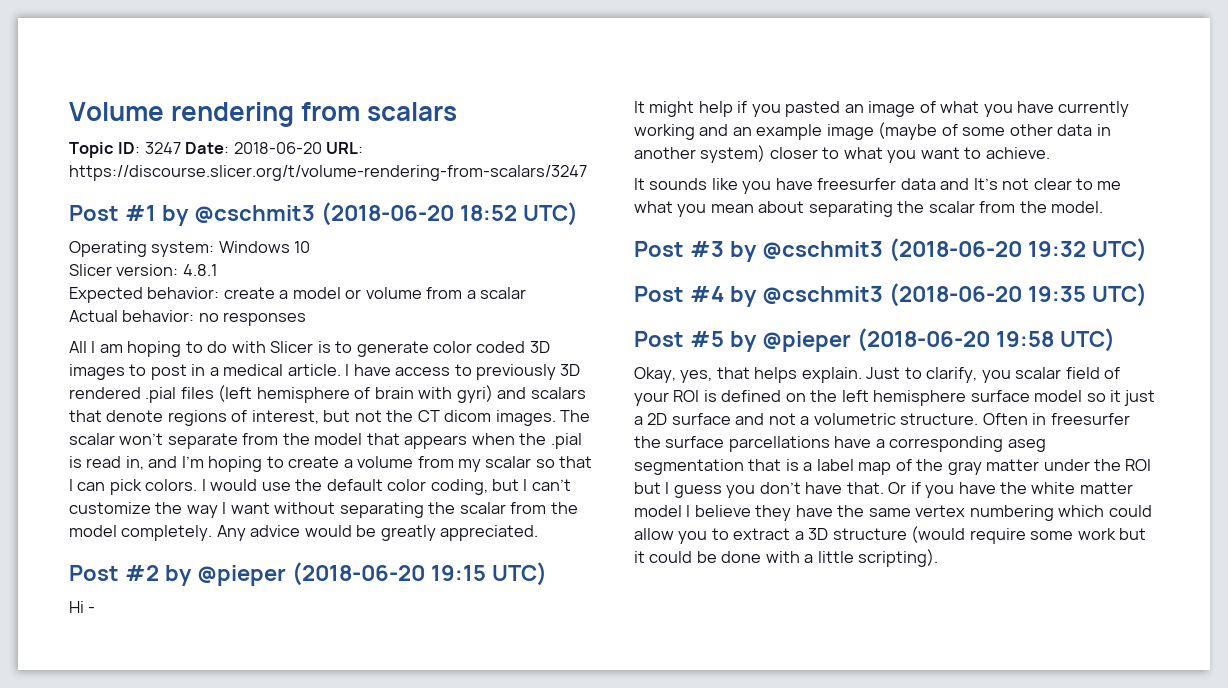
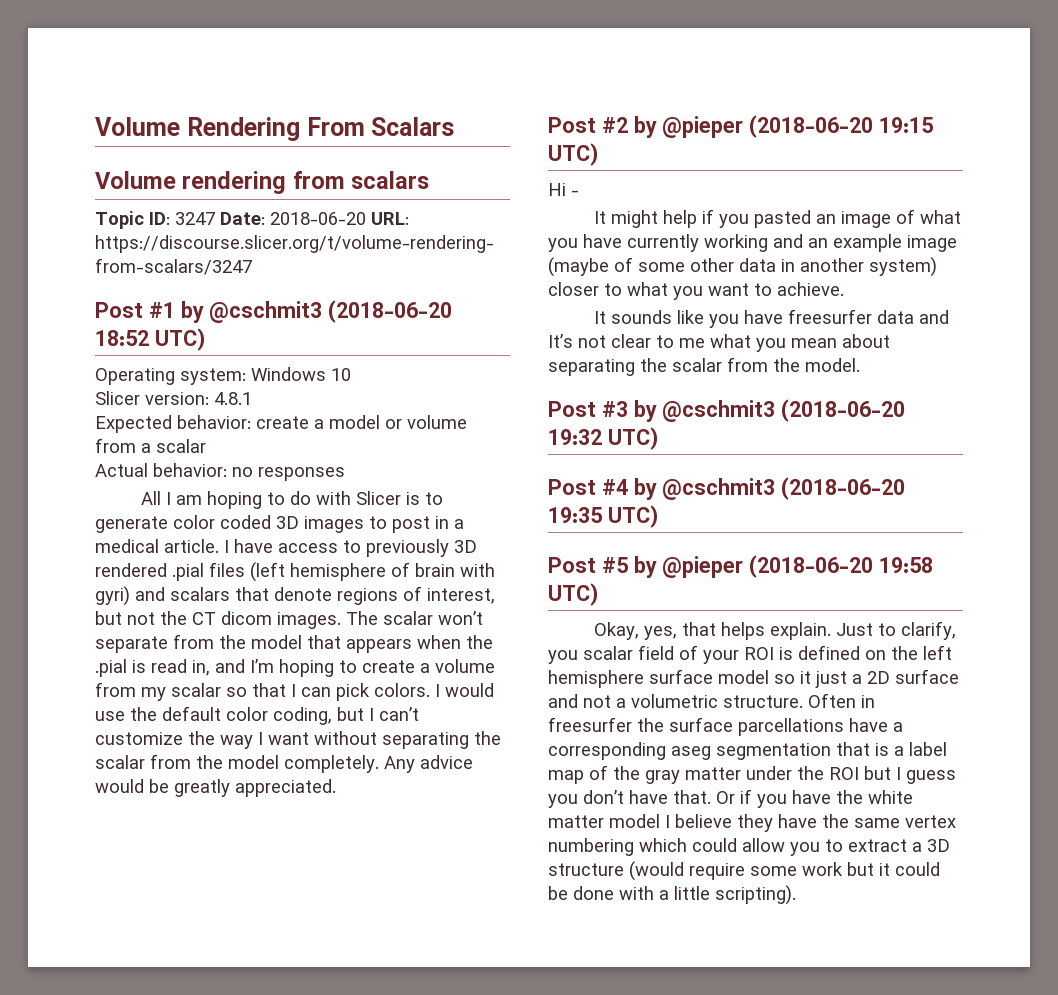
+ Volume Rendering From Scalars

